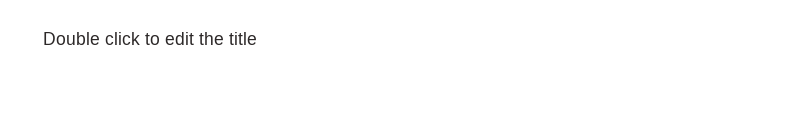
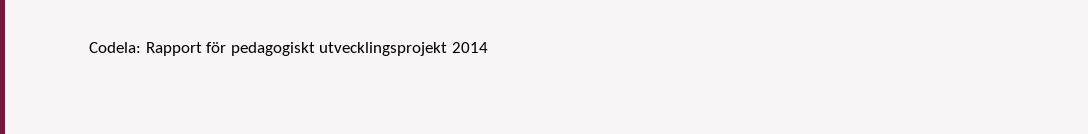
- Double click to edit the title
+ Codela: Rapport för pedagogiskt utvecklingsprojekt 2014

